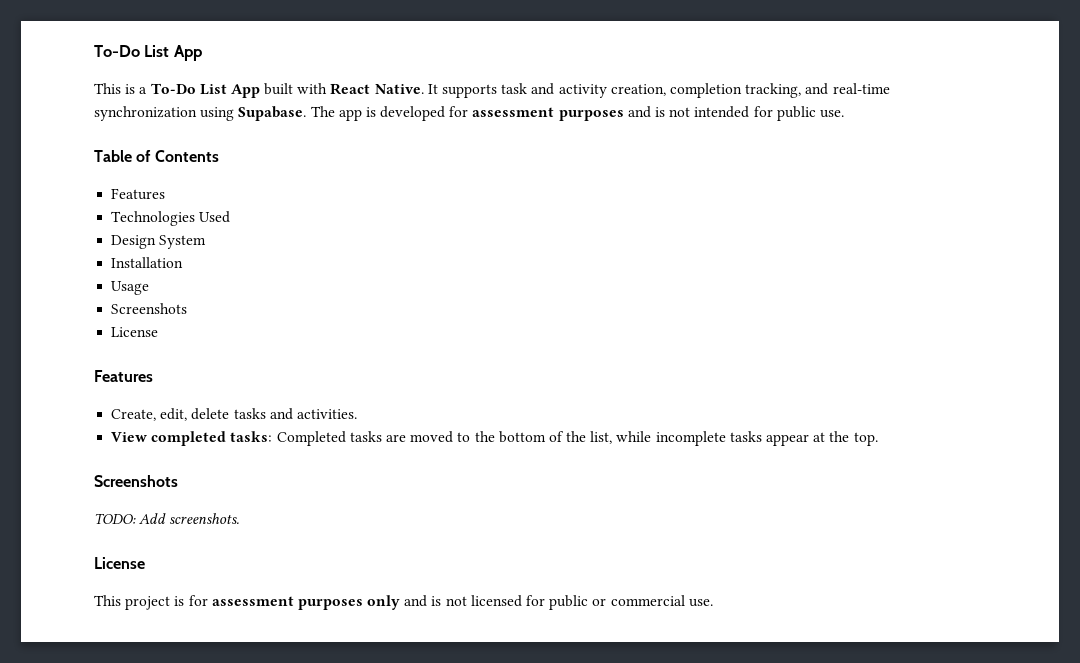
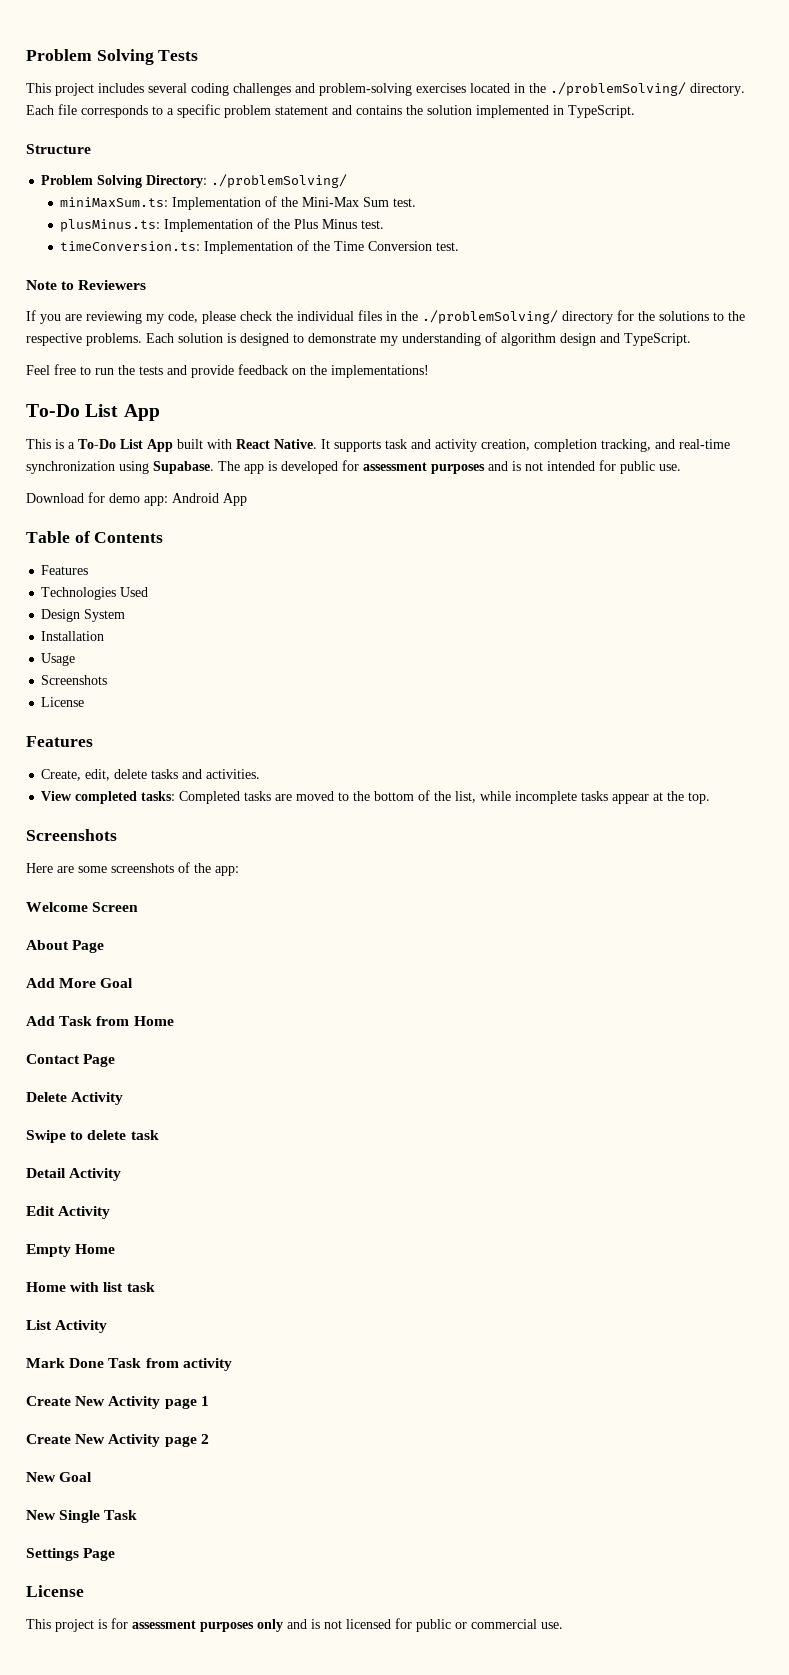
+ Problem Solving Tests
+ This project includes several coding challenges and problem-solving exercises located in the ./problemSolving/ directory. Each file corresponds to a specific problem statement and contains the solution implemented in TypeScript.
+ Structure
+ Problem Solving Directory: ./problemSolving/
+ miniMaxSum.ts: Implementation of the Mini-Max Sum test.
+ plusMinus.ts: Implementation of the Plus Minus test.
+ timeConversion.ts: Implementation of the Time Conversion test.
+ Note to Reviewers
+ If you are reviewing my code, please check the individual files in the ./problemSolving/ directory for the solutions to the respective problems. Each solution is designed to demonstrate my understanding of algorithm design and TypeScript.
+ Feel free to run the tests and provide feedback on the implementations!
+ Download for demo app: Android App
- TODO: Add screenshots.
+ Here are some screenshots of the app:
+ Welcome Screen
+ About Page
+ Add More Goal
+ Add Task from Home
+ Contact Page
+ Delete Activity
+ Swipe to delete task
+ Detail Activity
+ Edit Activity
+ Empty Home
+ Home with list task
+ List Activity
+ Mark Done Task from activity
+ Create New Activity page 1
+ Create New Activity page 2
+ New Goal
+ New Single Task
+ Settings Page

